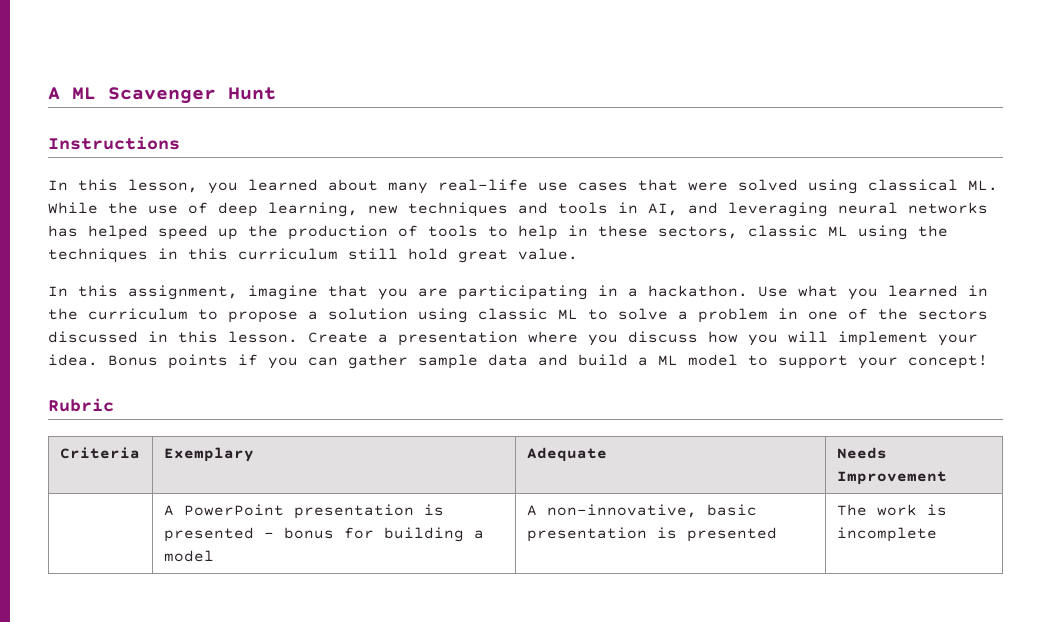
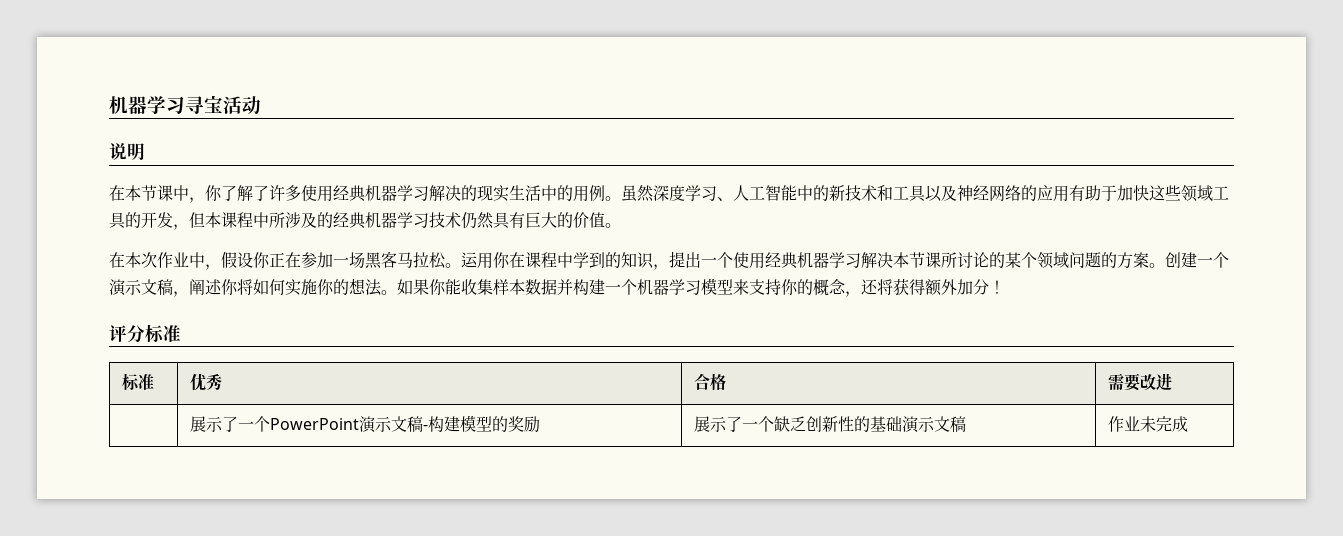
- A ML Scavenger Hunt
- Instructions
- In this lesson, you learned about many real-life use cases that were solved using classical ML. While the use of deep learning, new techniques and tools in AI, and leveraging neural networks has helped speed up the production of tools to help in these sectors, classic ML using the techniques in this curriculum still hold great value.
- In this assignment, imagine that you are participating in a hackathon. Use what you learned in the curriculum to propose a solution using classic ML to solve a problem in one of the sectors discussed in this lesson. Create a presentation where you discuss how you will implement your idea. Bonus points if you can gather sample data and build a ML model to support your concept!
- Rubric
- Criteria | Exemplary | Adequate | Needs Improvement
- | A PowerPoint presentation is presented - bonus for building a model | A non-innovative, basic presentation is presented | The work is incomplete
+ 机器学习寻宝活动
+ 说明
+ 在本节课中，你了解了许多使用经典机器学习解决的现实生活中的用例。虽然深度学习、人工智能中的新技术和工具以及神经网络的应用有助于加快这些领域工具的开发，但本课程中所涉及的经典机器学习技术仍然具有巨大的价值。
+ 在本次作业中，假设你正在参加一场黑客马拉松。运用你在课程中学到的知识，提出一个使用经典机器学习解决本节课所讨论的某个领域问题的方案。创建一个演示文稿，阐述你将如何实施你的想法。如果你能收集样本数据并构建一个机器学习模型来支持你的概念，还将获得额外加分！
+ 评分标准
+ 标准 | 优秀 | 合格 | 需要改进
+ | 展示了一个PowerPoint演示文稿-构建模型的奖励 | 展示了一个缺乏创新性的基础演示文稿 | 作业未完成

